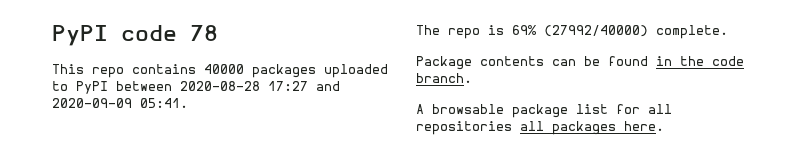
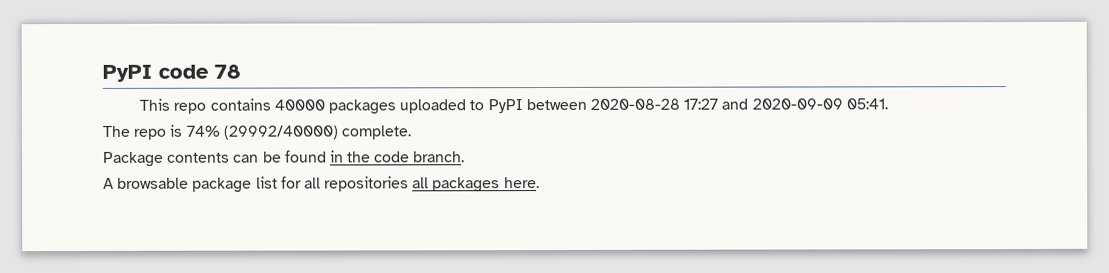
- The repo is 69% (27992/40000) complete.
+ The repo is 74% (29992/40000) complete.

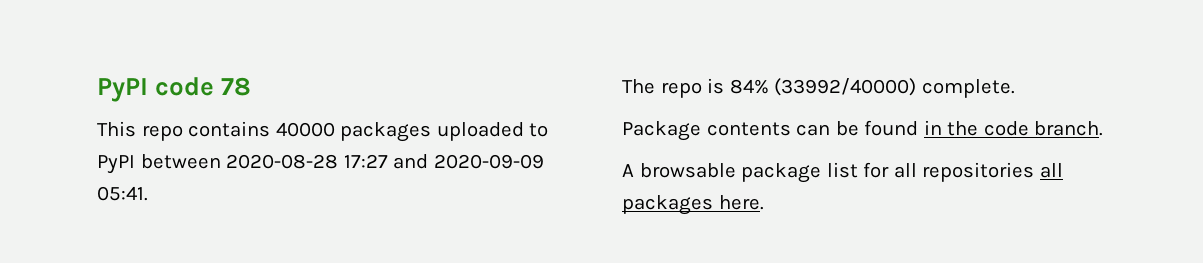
- The repo is 74% (29992/40000) complete.
+ The repo is 84% (33992/40000) complete.

